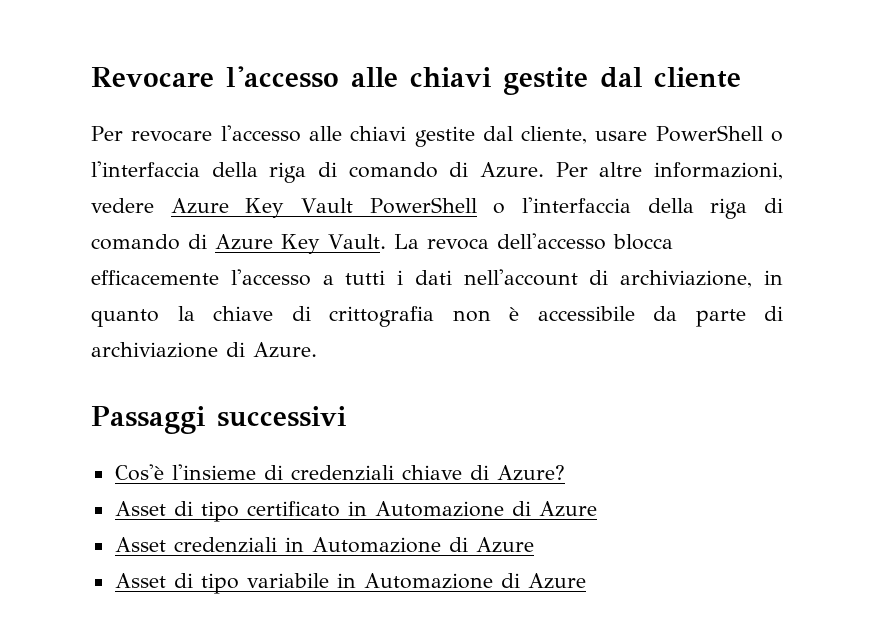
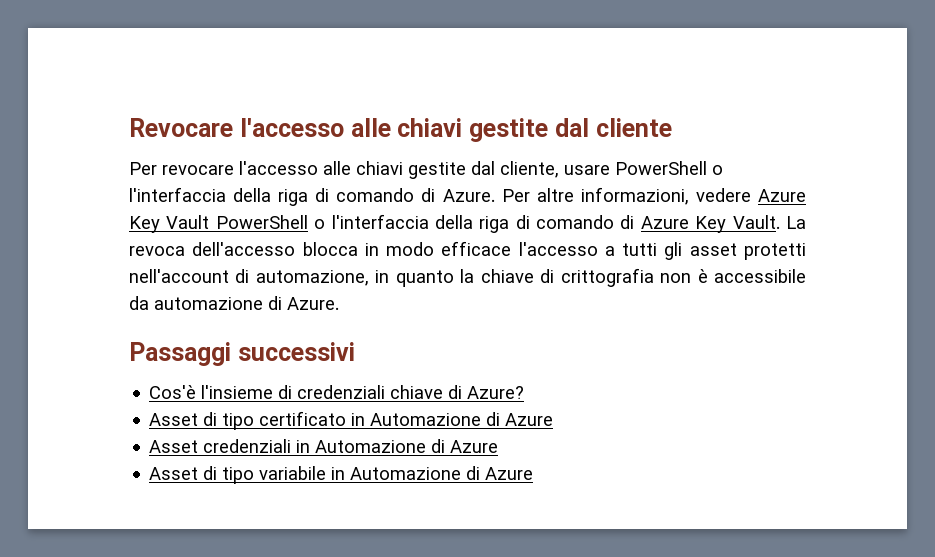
- La revoca dell'accesso blocca efficacemente l'accesso a tutti i dati nell'account di archiviazione, in quanto la chiave di crittografia non è accessibile da parte di archiviazione di Azure.
+ La revoca dell'accesso blocca in modo efficace l'accesso a tutti gli asset protetti nell'account di automazione, in quanto la chiave di crittografia non è accessibile da automazione di Azure.

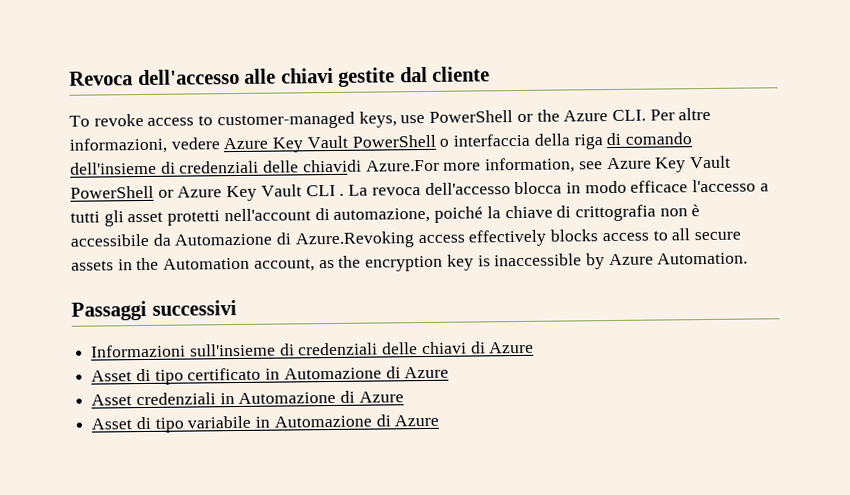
- Revocare l'accesso alle chiavi gestite dal cliente
+ Revoca dell'accesso alle chiavi gestite dal cliente
- Per revocare l'accesso alle chiavi gestite dal cliente, usare PowerShell o l'interfaccia della riga di comando di Azure. Per altre informazioni, vedere Azure Key Vault PowerShell o l'interfaccia della riga di comando di Azure Key Vault.
+ To revoke access to customer-managed keys, use PowerShell or the Azure CLI. Per altre informazioni, vedere Azure Key Vault PowerShell o interfaccia della riga di comando dell'insieme di credenziali delle chiavidi Azure.For more information, see Azure Key Vault PowerShell or Azure Key Vault CLI .
- La revoca dell'accesso blocca in modo efficace l'accesso a tutti gli asset protetti nell'account di automazione, in quanto la chiave di crittografia non è accessibile da automazione di Azure.
+ La revoca dell'accesso blocca in modo efficace l'accesso a tutti gli asset protetti nell'account di automazione, poiché la chiave di crittografia non è accessibile da Automazione di Azure.Revoking access effectively blocks access to all secure assets in the Automation account, as the encryption key is inaccessible by Azure Automation.
  Passaggi successivi
- Cos'è l'insieme di credenziali chiave di Azure?
+ Informazioni sull'insieme di credenziali delle chiavi di Azure

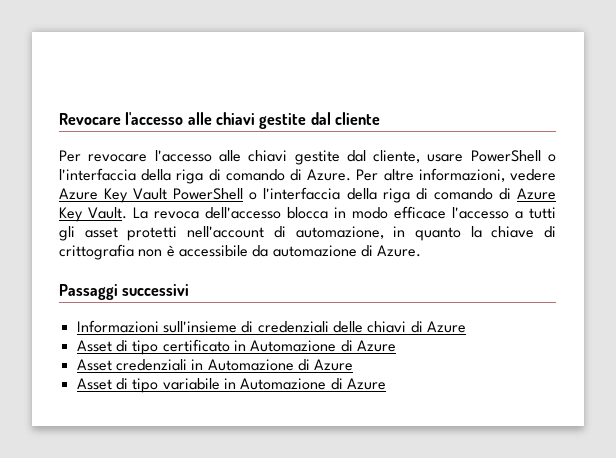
- Revoca dell'accesso alle chiavi gestite dal cliente
+ Revocare l'accesso alle chiavi gestite dal cliente
- To revoke access to customer-managed keys, use PowerShell or the Azure CLI. Per altre informazioni, vedere Azure Key Vault PowerShell o interfaccia della riga di comando dell'insieme di credenziali delle chiavidi Azure.For more information, see Azure Key Vault PowerShell or Azure Key Vault CLI .
+ Per revocare l'accesso alle chiavi gestite dal cliente, usare PowerShell o l'interfaccia della riga di comando di Azure. Per altre informazioni, vedere Azure Key Vault PowerShell o l'interfaccia della riga di comando di Azure Key Vault.
- La revoca dell'accesso blocca in modo efficace l'accesso a tutti gli asset protetti nell'account di automazione, poiché la chiave di crittografia non è accessibile da Automazione di Azure.Revoking access effectively blocks access to all secure assets in the Automation account, as the encryption key is inaccessible by Azure Automation.
+ La revoca dell'accesso blocca in modo efficace l'accesso a tutti gli asset protetti nell'account di automazione, in quanto la chiave di crittografia non è accessibile da automazione di Azure.

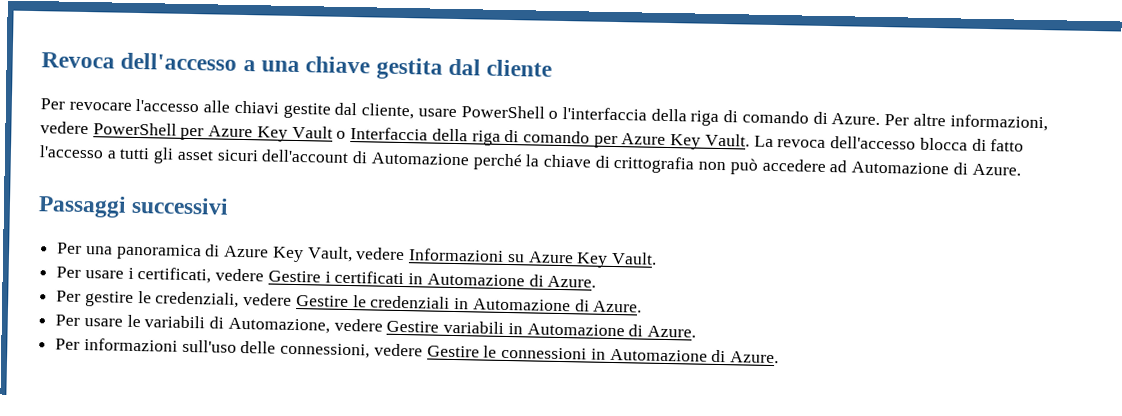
- Revocare l'accesso alle chiavi gestite dal cliente
+ Revoca dell'accesso a una chiave gestita dal cliente
- Per altre informazioni, vedere Azure Key Vault PowerShell o l'interfaccia della riga di comando di Azure Key Vault.
+ Per altre informazioni, vedere PowerShell per Azure Key Vault o Interfaccia della riga di comando per Azure Key Vault.
- La revoca dell'accesso blocca in modo efficace l'accesso a tutti gli asset protetti nell'account di automazione, in quanto la chiave di crittografia non è accessibile da automazione di Azure.
+ La revoca dell'accesso blocca di fatto l'accesso a tutti gli asset sicuri dell'account di Automazione perché la chiave di crittografia non può accedere ad Automazione di Azure.
- Informazioni sull'insieme di credenziali delle chiavi di Azure
- Asset di tipo certificato in Automazione di Azure
- Asset credenziali in Automazione di Azure
- Asset di tipo variabile in Automazione di Azure
+ Per una panoramica di Azure Key Vault, vedere Informazioni su Azure Key Vault.
+ Per usare i certificati, vedere Gestire i certificati in Automazione di Azure.
+ Per gestire le credenziali, vedere Gestire le credenziali in Automazione di Azure.
+ Per usare le variabili di Automazione, vedere Gestire variabili in Automazione di Azure.
+ Per informazioni sull'uso delle connessioni, vedere Gestire le connessioni in Automazione di Azure.

